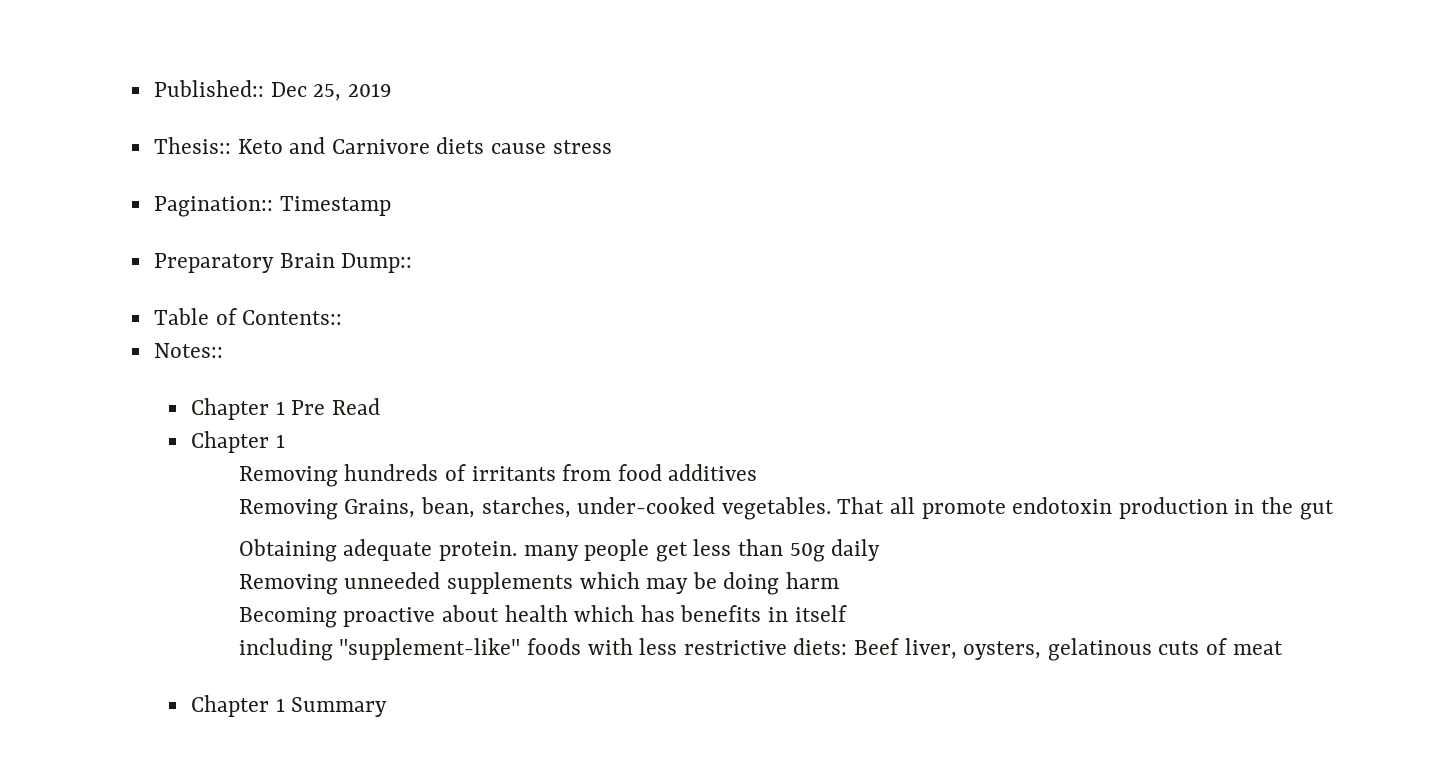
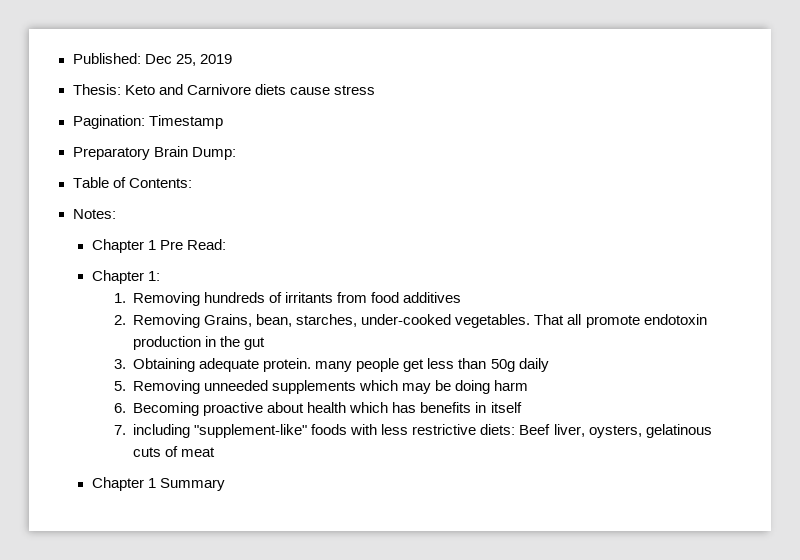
- Published:: Dec 25, 2019
+ Published: Dec 25, 2019
- Thesis:: Keto and Carnivore diets cause stress
+ Thesis: Keto and Carnivore diets cause stress
- Pagination:: Timestamp
+ Pagination: Timestamp
- Preparatory Brain Dump::
+ Preparatory Brain Dump:
- Table of Contents::
- Notes::
+ Table of Contents:
+ Notes:
- Chapter 1 Pre Read
- Chapter 1
- Removing hundreds of irritants from food additives
+ Chapter 1 Pre Read:
+ Chapter 1:
+ 1. Removing hundreds of irritants from food additives
- Removing Grains, bean, starches, under-cooked vegetables.
+ 2. Removing Grains, bean, starches, under-cooked vegetables.
- Obtaining adequate protein. many people get less than 50g daily
+ 3. Obtaining adequate protein. many people get less than 50g daily
- Removing unneeded supplements which may be doing harm
+ 5. Removing unneeded supplements which may be doing harm
- Becoming proactive about health which has benefits in itself
+ 6. Becoming proactive about health which has benefits in itself
- including "supplement-like" foods with less restrictive diets: Beef liver, oysters, gelatinous cuts of meat
+ 7. including "supplement-like" foods with less restrictive diets: Beef liver, oysters, gelatinous cuts of meat

